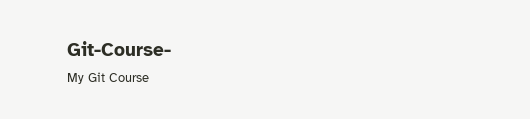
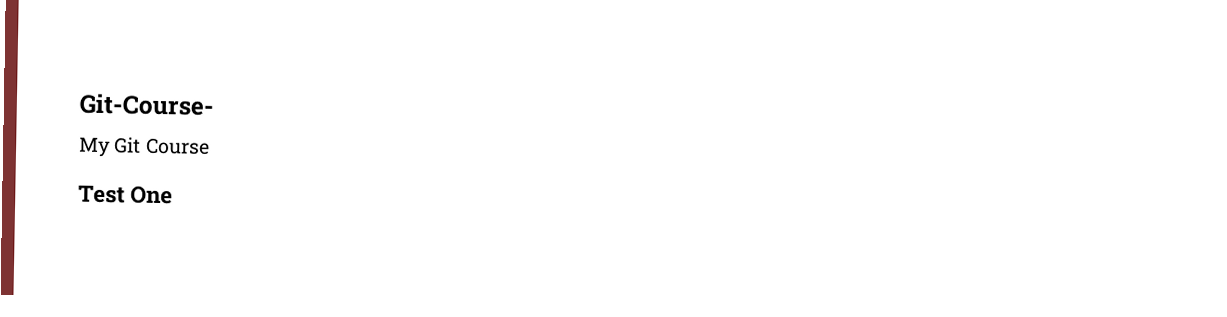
+ Test One

